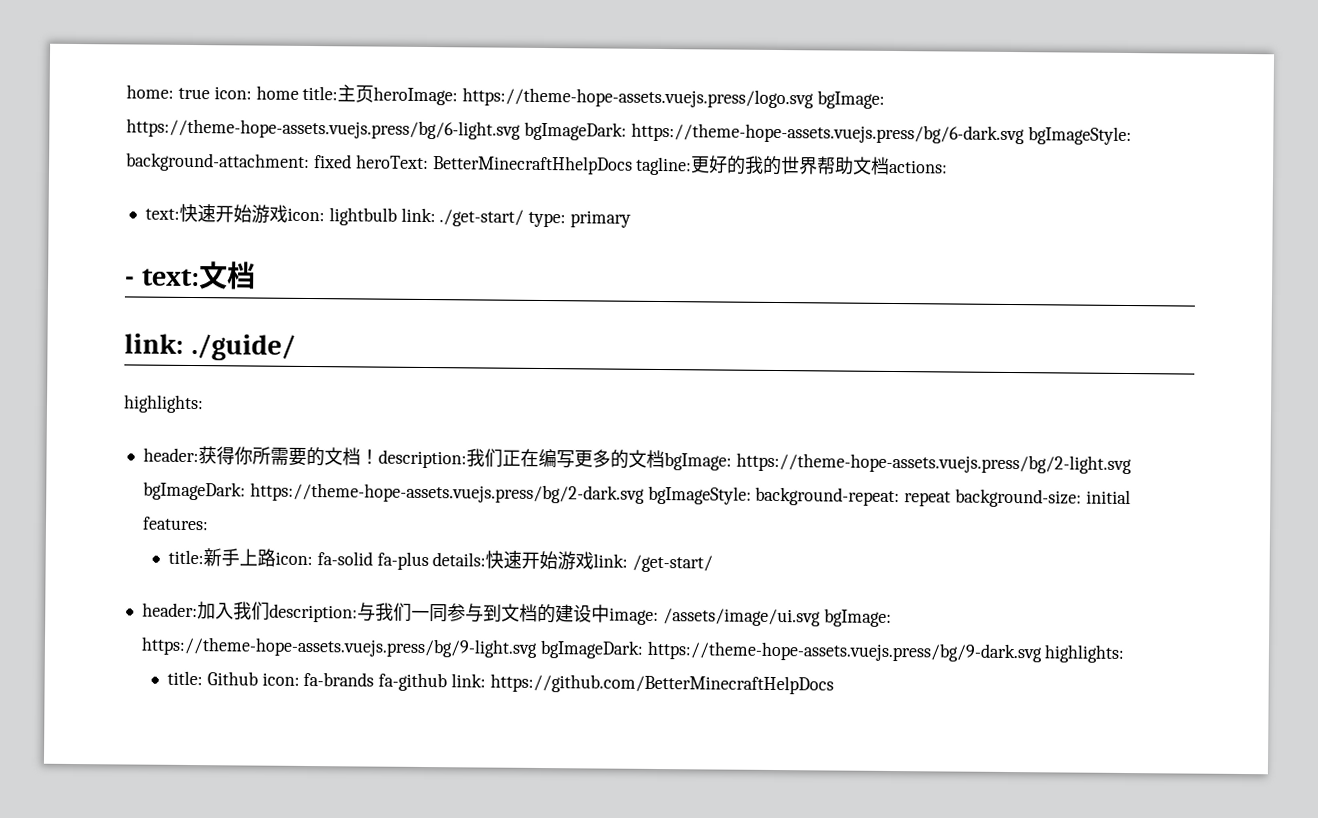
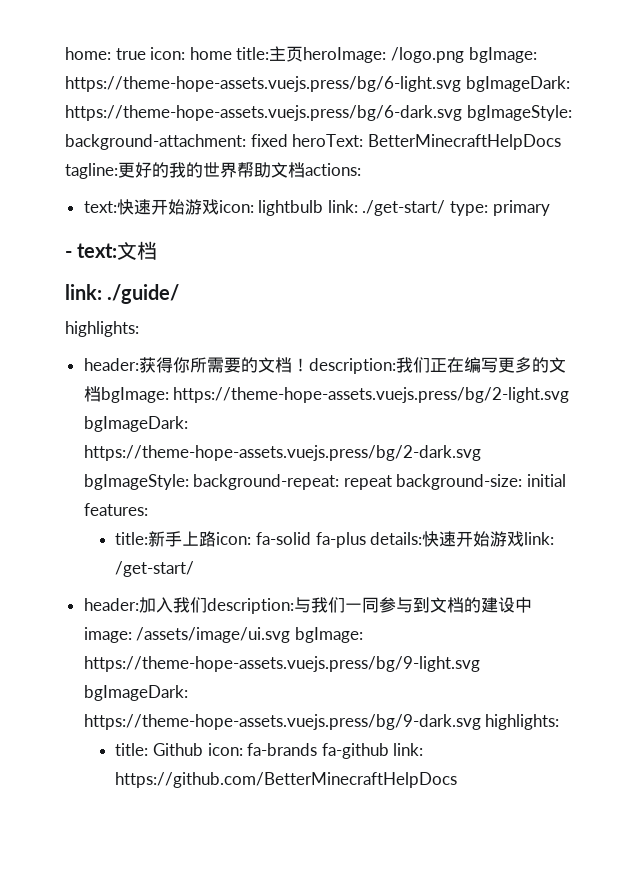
- home: true icon: home title:主页heroImage: https://theme-hope-assets.vuejs.press/logo.svg bgImage: https://theme-hope-assets.vuejs.press/bg/6-light.svg bgImageDark: https://theme-hope-assets.vuejs.press/bg/6-dark.svg bgImageStyle: background-attachment: fixed heroText: BetterMinecraftHhelpDocs tagline:更好的我的世界帮助文档actions:
+ home: true icon: home title:主页heroImage: /logo.png bgImage: https://theme-hope-assets.vuejs.press/bg/6-light.svg bgImageDark: https://theme-hope-assets.vuejs.press/bg/6-dark.svg bgImageStyle: background-attachment: fixed heroText: BetterMinecraftHelpDocs tagline:更好的我的世界帮助文档actions:

